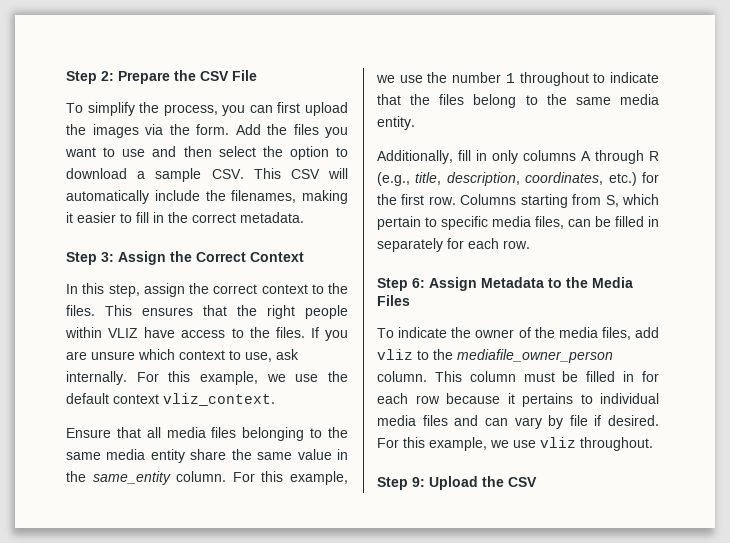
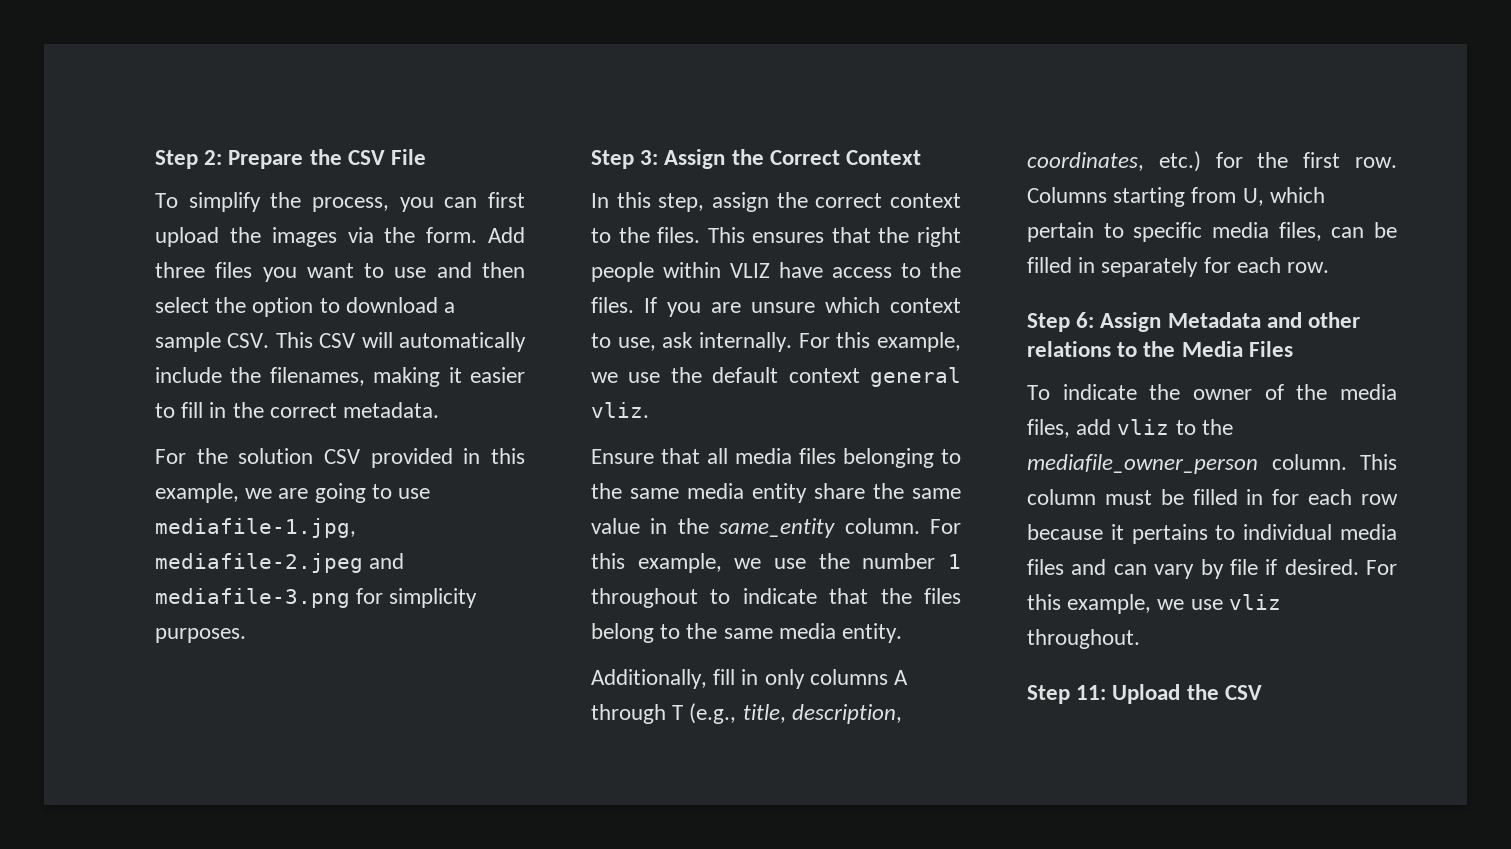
- Add the files you want to use and then select the option to download a sample CSV. This CSV will automatically include the filenames, making it easier to fill in the correct metadata.
+ Add three files you want to use and then select the option to download a sample CSV. This CSV will automatically include the filenames, making it easier to fill in the correct metadata.
+ For the solution CSV provided in this example, we are going to use mediafile-1.jpg, mediafile-2.jpeg and mediafile-3.png for simplicity purposes.
- For this example, we use the default context vliz_context.
+ For this example, we use the default context general vliz.
- Additionally, fill in only columns A through R (e.g., title, description, coordinates, etc.) for the first row.
+ Additionally, fill in only columns A through T (e.g., title, description, coordinates, etc.) for the first row.
- Columns starting from S, which pertain to specific media files, can be filled in separately for each row.
+ Columns starting from U, which pertain to specific media files, can be filled in separately for each row.
- Step 6: Assign Metadata to the Media Files
+ Step 6: Assign Metadata and other relations to the Media Files
- Step 9: Upload the CSV
+ Step 11: Upload the CSV

